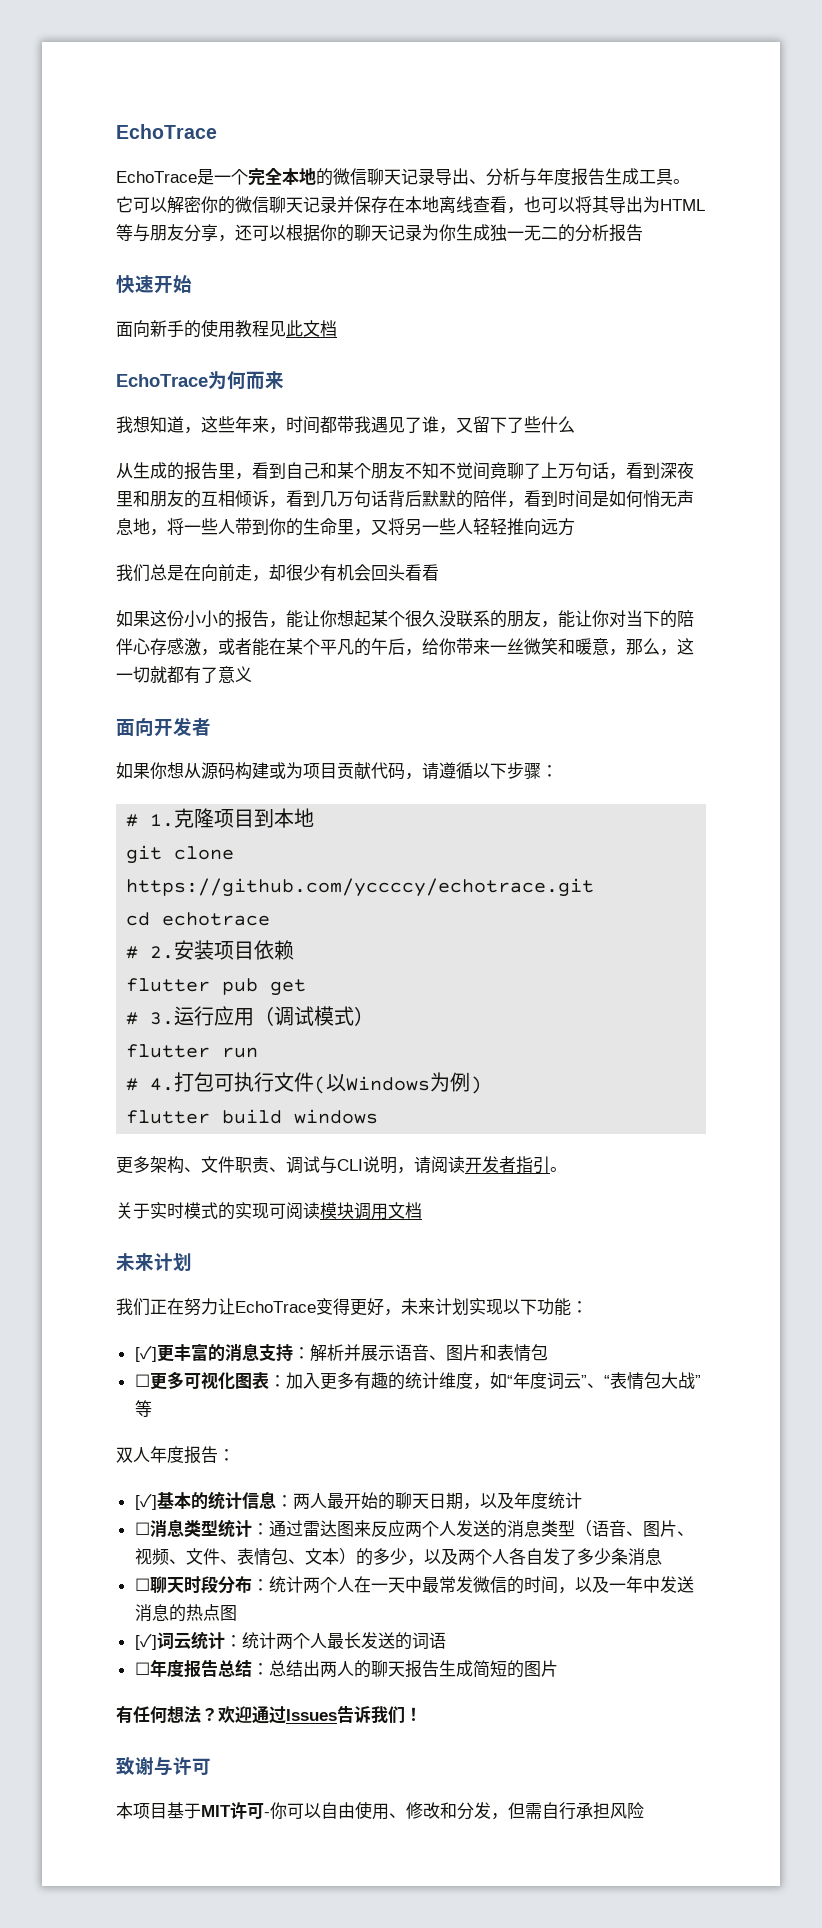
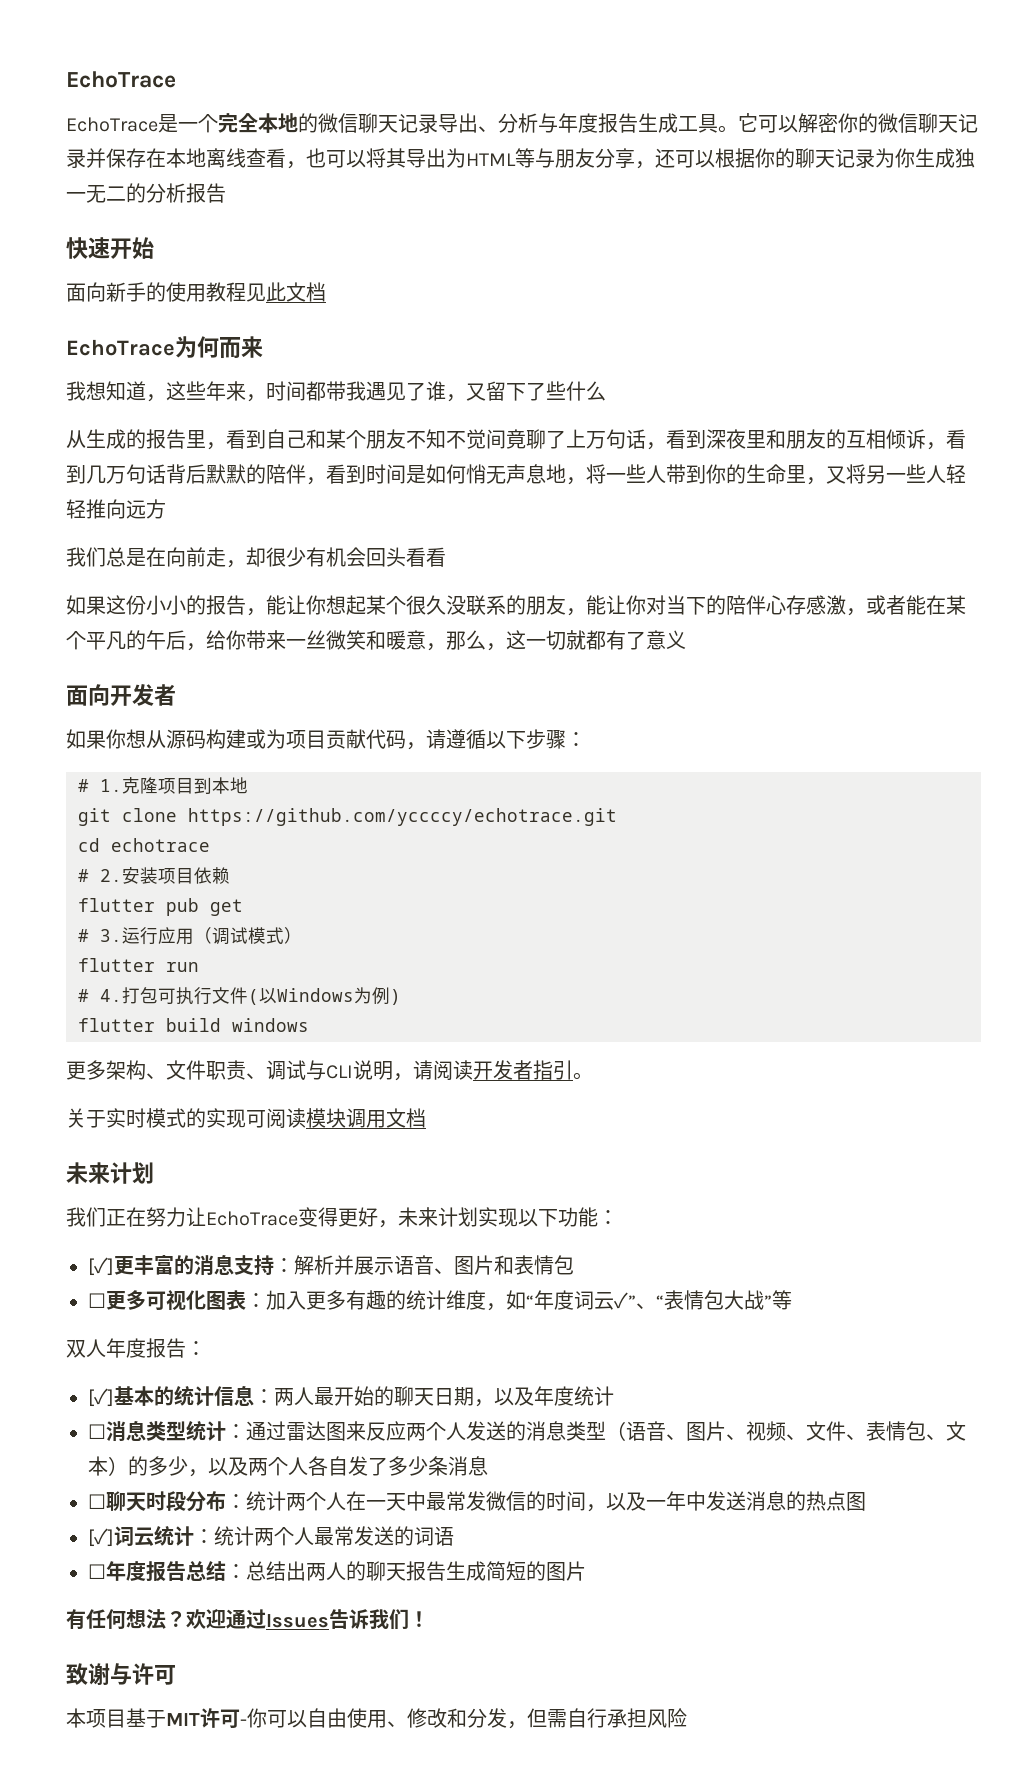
- ☐更多可视化图表：加入更多有趣的统计维度，如“年度词云”、“表情包大战”等
+ ☐更多可视化图表：加入更多有趣的统计维度，如“年度词云✓”、“表情包大战”等
- [✓]词云统计：统计两个人最长发送的词语
+ [✓]词云统计：统计两个人最常发送的词语

